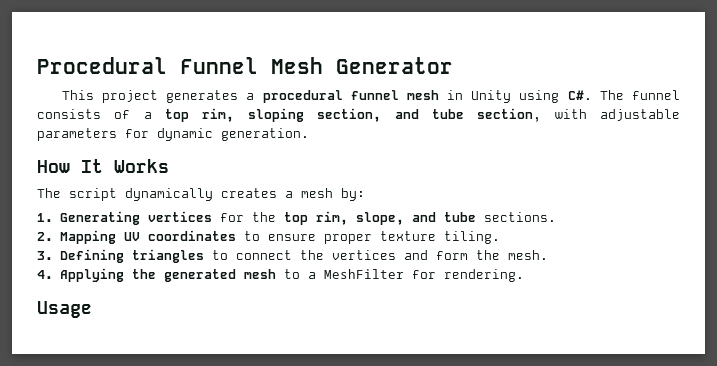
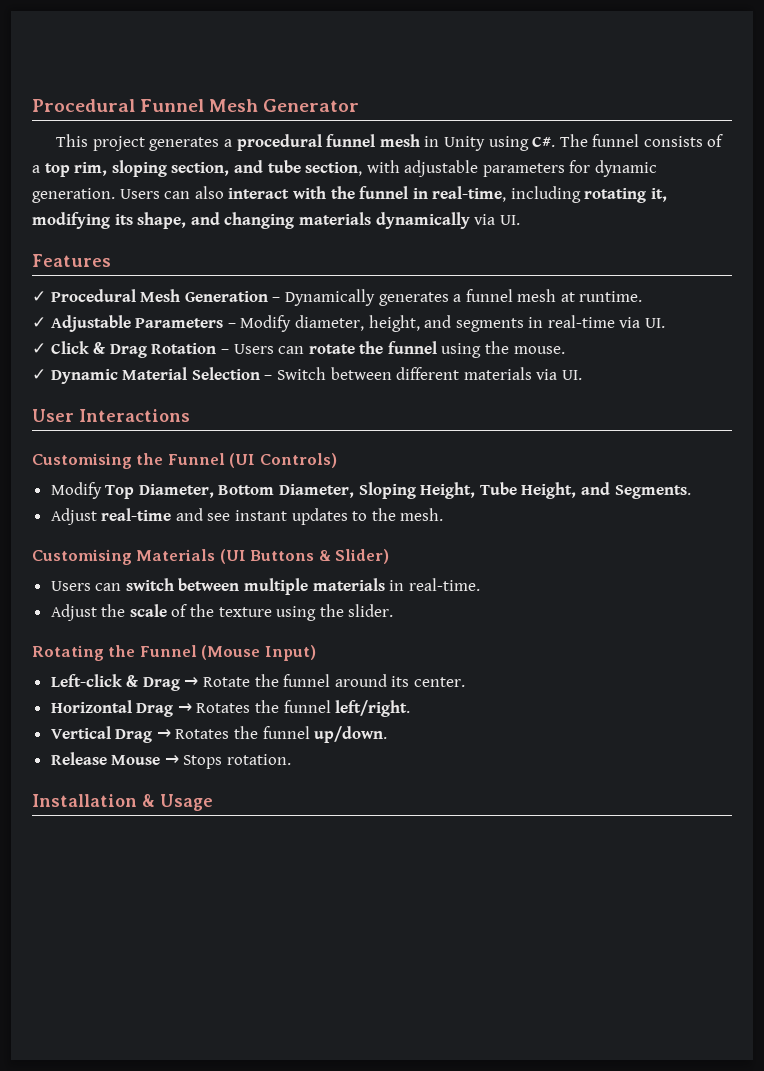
- This project generates a procedural funnel mesh in Unity using C#. The funnel consists of a top rim, sloping section, and tube section, with adjustable parameters for dynamic generation.
- How It Works
- The script dynamically creates a mesh by:
- 1. Generating vertices for the top rim, slope, and tube sections.
- 2. Mapping UV coordinates to ensure proper texture tiling.
- 3. Defining triangles to connect the vertices and form the mesh.
- 4. Applying the generated mesh to a MeshFilter for rendering.
- Usage
+ This project generates a procedural funnel mesh in Unity using C#. The funnel consists of a top rim, sloping section, and tube section, with adjustable parameters for dynamic generation. Users can also interact with the funnel in real-time, including rotating it, modifying its shape, and changing materials dynamically via UI.
+ Features
+ ✓ Procedural Mesh Generation – Dynamically generates a funnel mesh at runtime.
+ ✓ Adjustable Parameters – Modify diameter, height, and segments in real-time via UI.
+ ✓ Click & Drag Rotation – Users can rotate the funnel using the mouse.
+ ✓ Dynamic Material Selection – Switch between different materials via UI.
+ User Interactions
+ Customising the Funnel (UI Controls)
+ Modify Top Diameter, Bottom Diameter, Sloping Height, Tube Height, and Segments.
+ Adjust real-time and see instant updates to the mesh.
+ Customising Materials (UI Buttons & Slider)
+ Users can switch between multiple materials in real-time.
+ Adjust the scale of the texture using the slider.
+ Rotating the Funnel (Mouse Input)
+ Left-click & Drag → Rotate the funnel around its center.
+ Horizontal Drag → Rotates the funnel left/right.
+ Vertical Drag → Rotates the funnel up/down.
+ Release Mouse → Stops rotation.
+ Installation & Usage

